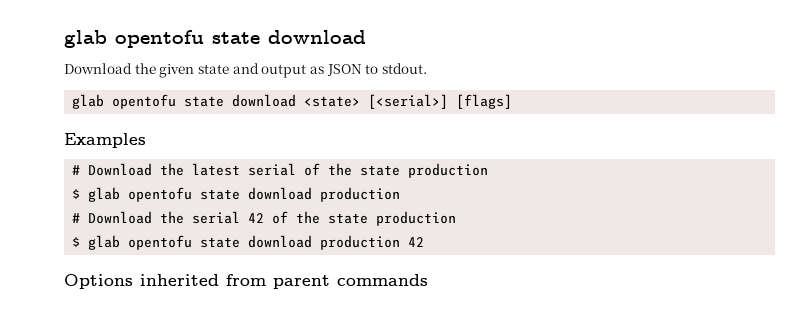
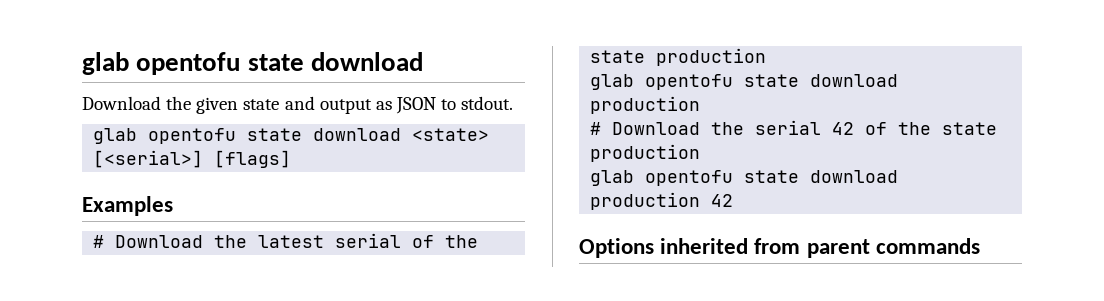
  # Download the latest serial of the state production
- $ glab opentofu state download production
+ glab opentofu state download production
- $ glab opentofu state download production 42
+ glab opentofu state download production 42

